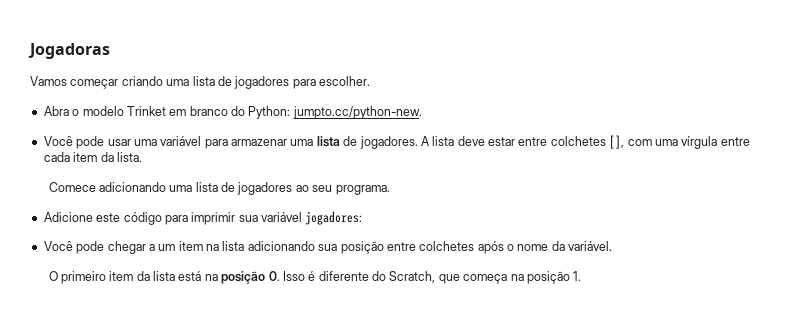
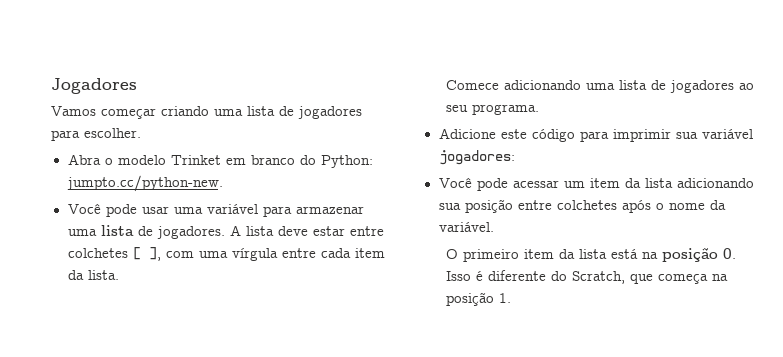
- Jogadoras
+ Jogadores
- A lista deve estar entre colchetes [], com uma vírgula entre cada item da lista.
+ A lista deve estar entre colchetes [ ], com uma vírgula entre cada item da lista.
- Você pode chegar a um item na lista adicionando sua posição entre colchetes após o nome da variável.
+ Você pode acessar um item da lista adicionando sua posição entre colchetes após o nome da variável.

